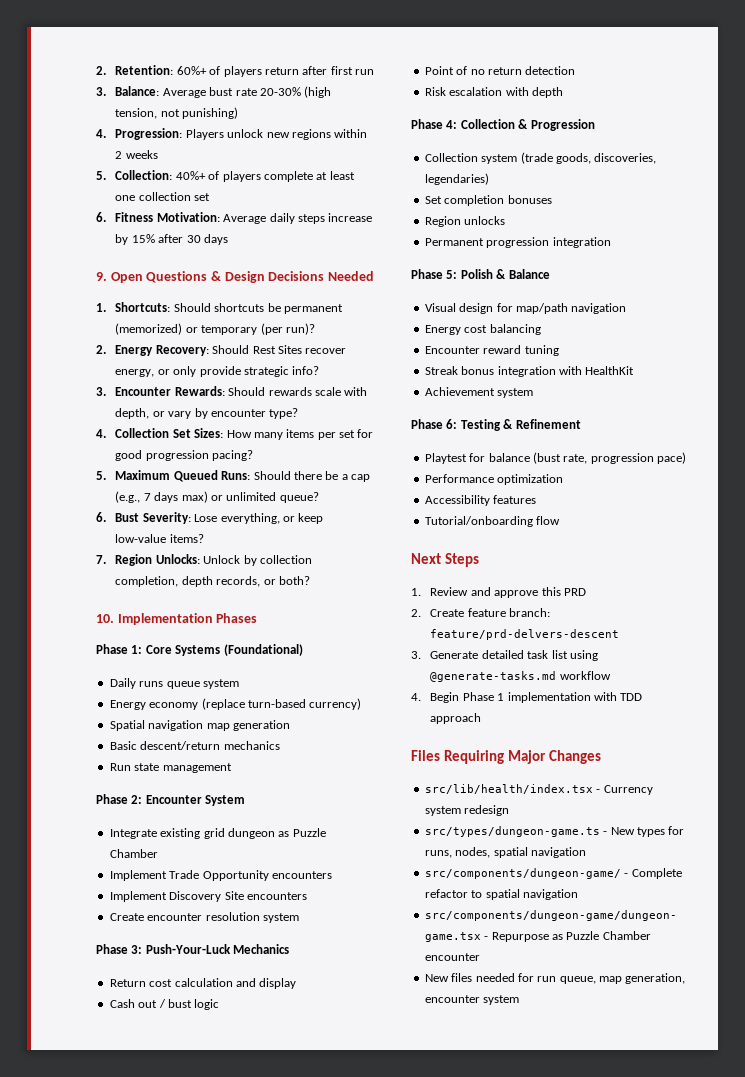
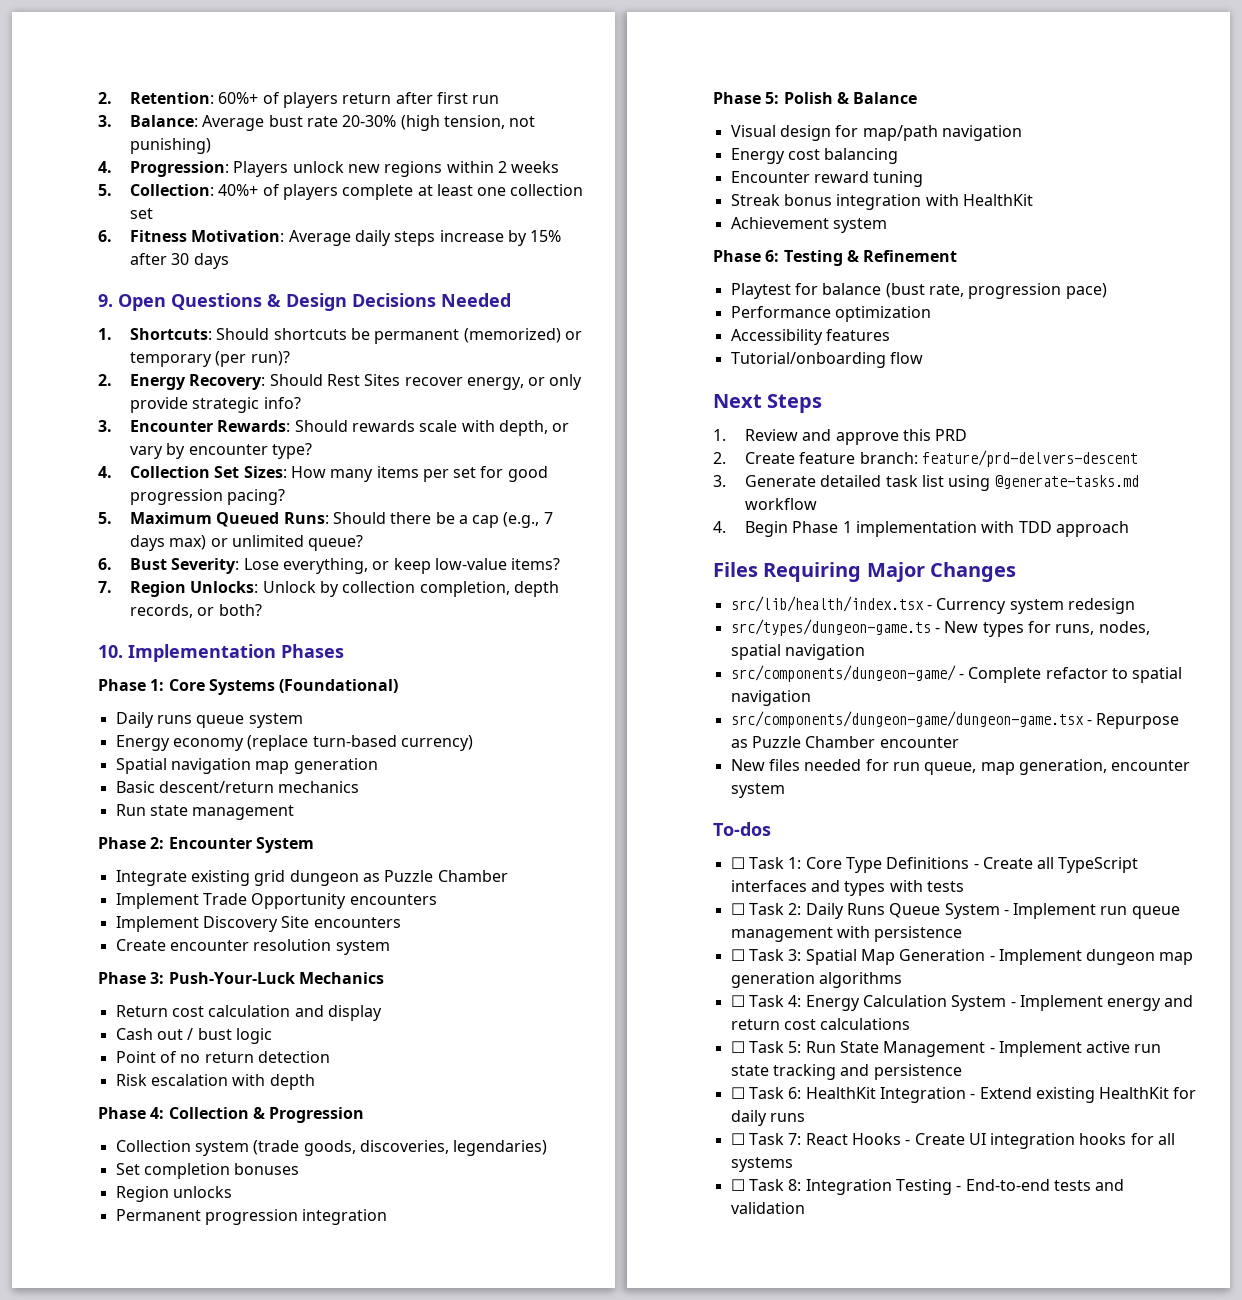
+ To-dos
+ ☐ Task 1: Core Type Definitions - Create all TypeScript interfaces and types with tests
+ ☐ Task 2: Daily Runs Queue System - Implement run queue management with persistence
+ ☐ Task 3: Spatial Map Generation - Implement dungeon map generation algorithms
+ ☐ Task 4: Energy Calculation System - Implement energy and return cost calculations
+ ☐ Task 5: Run State Management - Implement active run state tracking and persistence
+ ☐ Task 6: HealthKit Integration - Extend existing HealthKit for daily runs
+ ☐ Task 7: React Hooks - Create UI integration hooks for all systems
+ ☐ Task 8: Integration Testing - End-to-end tests and validation

